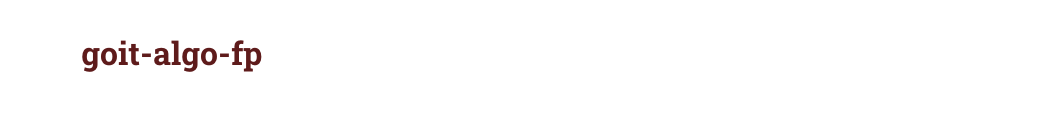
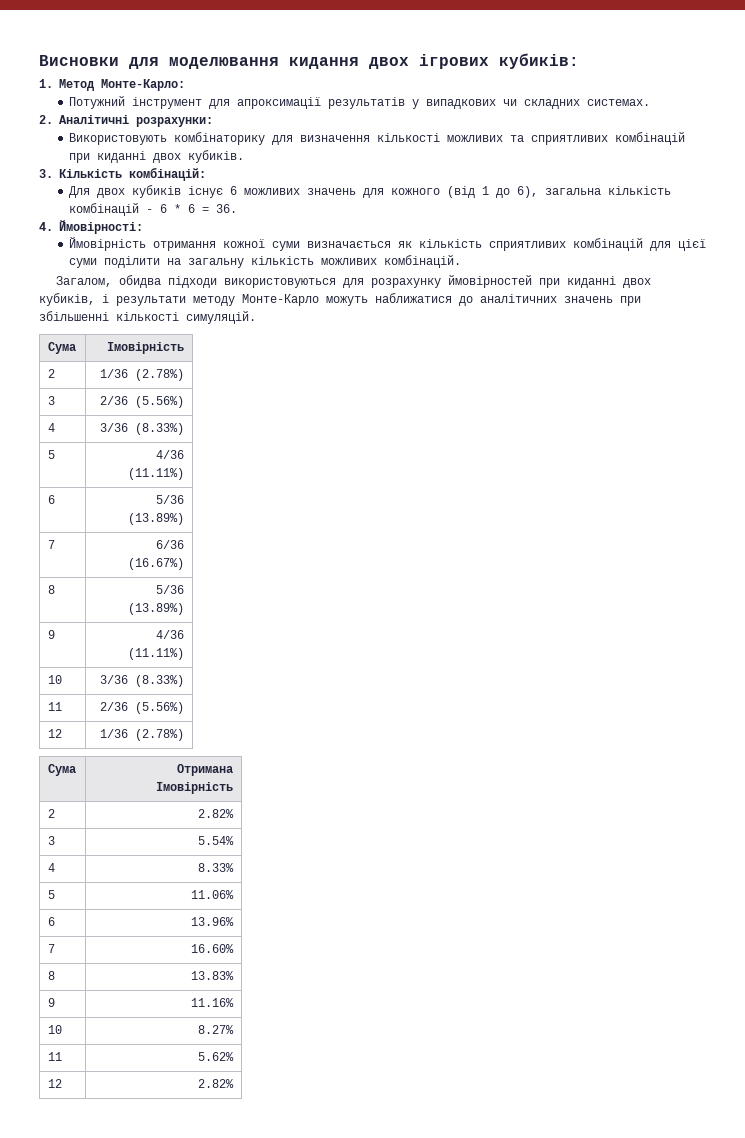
- goit-algo-fp
+ Висновки для моделювання кидання двох ігрових кубиків:
+ 1. Метод Монте-Карло:
+ Потужний інструмент для апроксимації результатів у випадкових чи складних системах.
+ 2. Аналітичні розрахунки:
+ Використовують комбінаторику для визначення кількості можливих та сприятливих комбінацій при киданні двох кубиків.
+ 3. Кількість комбінацій:
+ Для двох кубиків існує 6 можливих значень для кожного (від 1 до 6), загальна кількість комбінацій - 6 * 6 = 36.
+ 4. Ймовірності:
+ Ймовірність отримання кожної суми визначається як кількість сприятливих комбінацій для цієї суми поділити на загальну кількість можливих комбінацій.
+ Загалом, обидва підходи використовуються для розрахунку ймовірностей при киданні двох кубиків, і результати методу Монте-Карло можуть наближатися до аналітичних значень при збільшенні кількості симуляцій.
+ Сума | Імовірність
+ 2 | 1/36 (2.78%)
+ 3 | 2/36 (5.56%)
+ 4 | 3/36 (8.33%)
+ 5 | 4/36 (11.11%)
+ 6 | 5/36 (13.89%)
+ 7 | 6/36 (16.67%)
+ 8 | 5/36 (13.89%)
+ 9 | 4/36 (11.11%)
+ 10 | 3/36 (8.33%)
+ 11 | 2/36 (5.56%)
+ 12 | 1/36 (2.78%)
+ Сума | Отримана Імовірність
+ 2 | 2.82%
+ 3 | 5.54%
+ 4 | 8.33%
+ 5 | 11.06%
+ 6 | 13.96%
+ 7 | 16.60%
+ 8 | 13.83%
+ 9 | 11.16%
+ 10 | 8.27%
+ 11 | 5.62%
+ 12 | 2.82%

